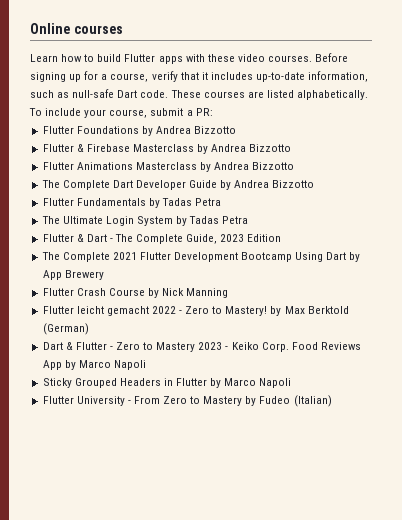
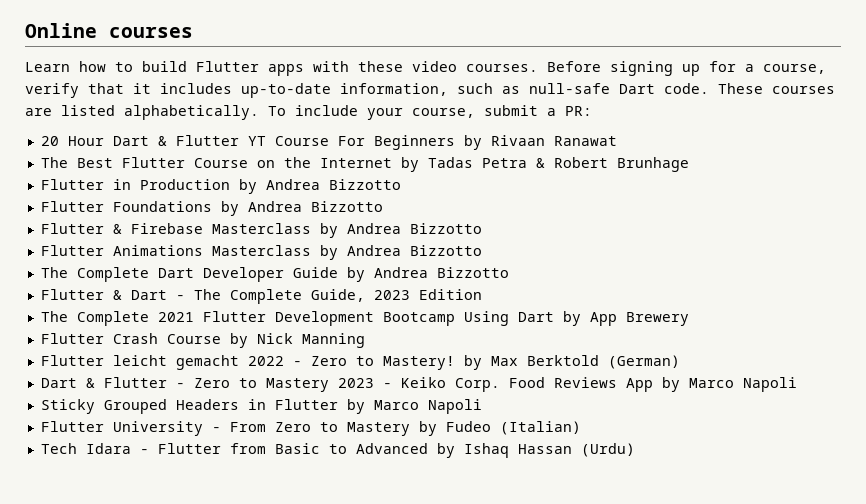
+ 20 Hour Dart & Flutter YT Course For Beginners by Rivaan Ranawat
+ The Best Flutter Course on the Internet by Tadas Petra & Robert Brunhage
+ Flutter in Production by Andrea Bizzotto
- Flutter Fundamentals by Tadas Petra
- The Ultimate Login System by Tadas Petra
+ Tech Idara - Flutter from Basic to Advanced by Ishaq Hassan (Urdu)

